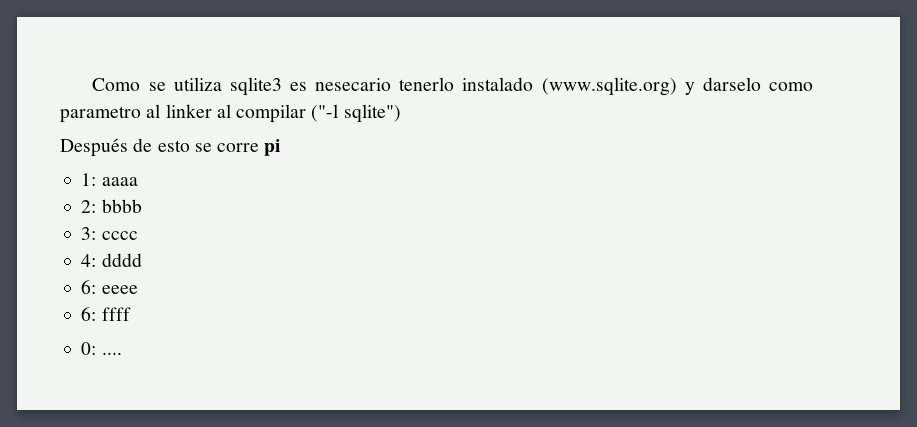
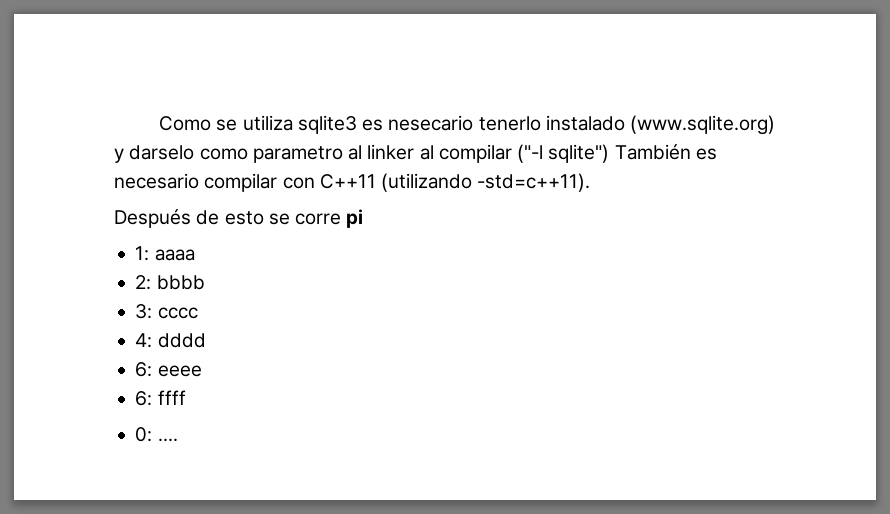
- Como se utiliza sqlite3 es nesecario tenerlo instalado (www.sqlite.org) y darselo como parametro al linker al compilar ("-l sqlite")
+ Como se utiliza sqlite3 es nesecario tenerlo instalado (www.sqlite.org) y darselo como parametro al linker al compilar ("-l sqlite") También es necesario compilar con C++11 (utilizando -std=c++11).

